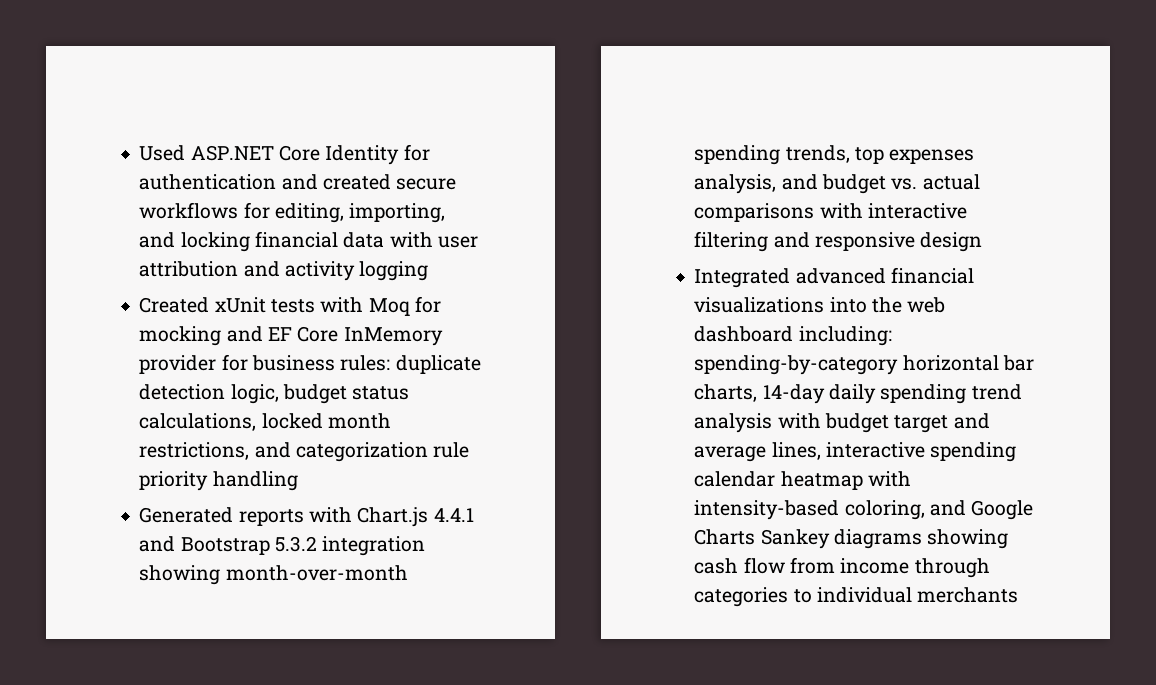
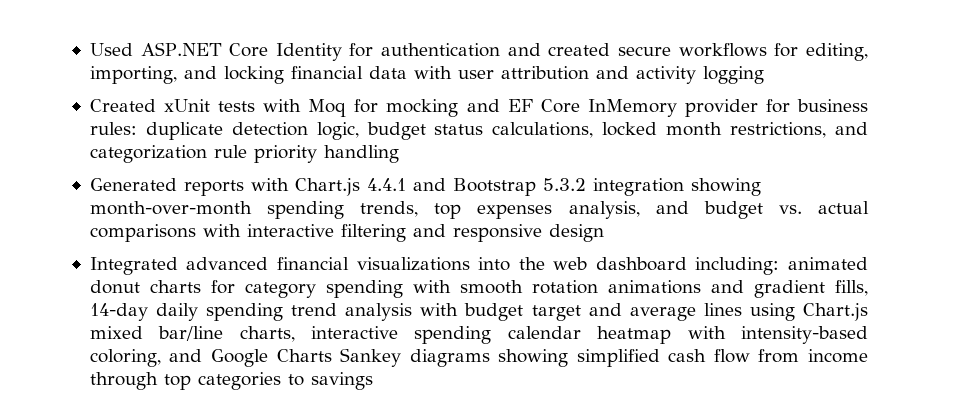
- Integrated advanced financial visualizations into the web dashboard including: spending-by-category horizontal bar charts, 14-day daily spending trend analysis with budget target and average lines, interactive spending calendar heatmap with intensity-based coloring, and Google Charts Sankey diagrams showing cash flow from income through categories to individual merchants
+ Integrated advanced financial visualizations into the web dashboard including: animated donut charts for category spending with smooth rotation animations and gradient fills, 14-day daily spending trend analysis with budget target and average lines using Chart.js mixed bar/line charts, interactive spending calendar heatmap with intensity-based coloring, and Google Charts Sankey diagrams showing simplified cash flow from income through top categories to savings

